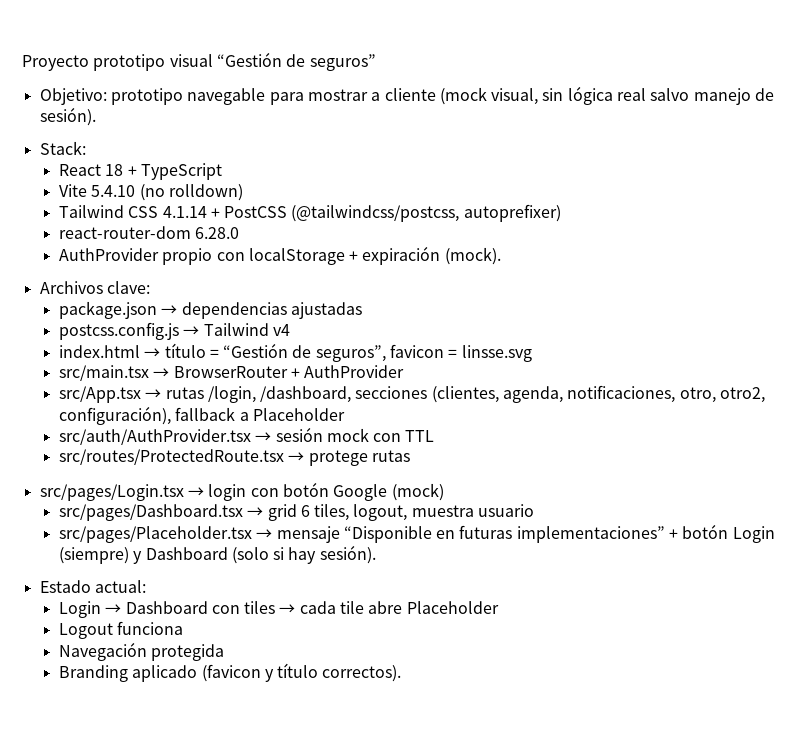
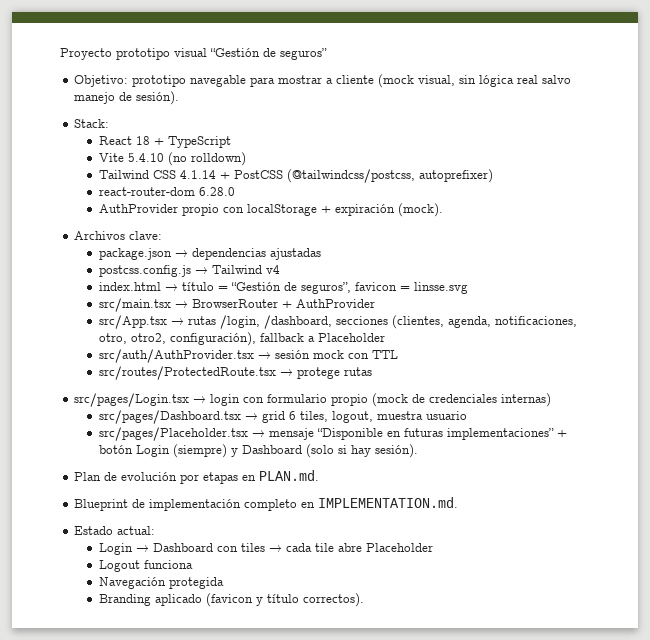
- src/pages/Login.tsx → login con botón Google (mock)
+ src/pages/Login.tsx → login con formulario propio (mock de credenciales internas)
+ Plan de evolución por etapas en PLAN.md.
+ Blueprint de implementación completo en IMPLEMENTATION.md.

